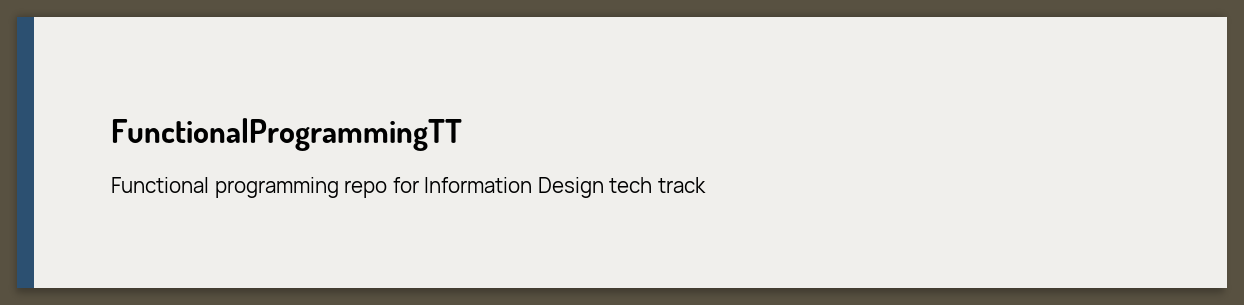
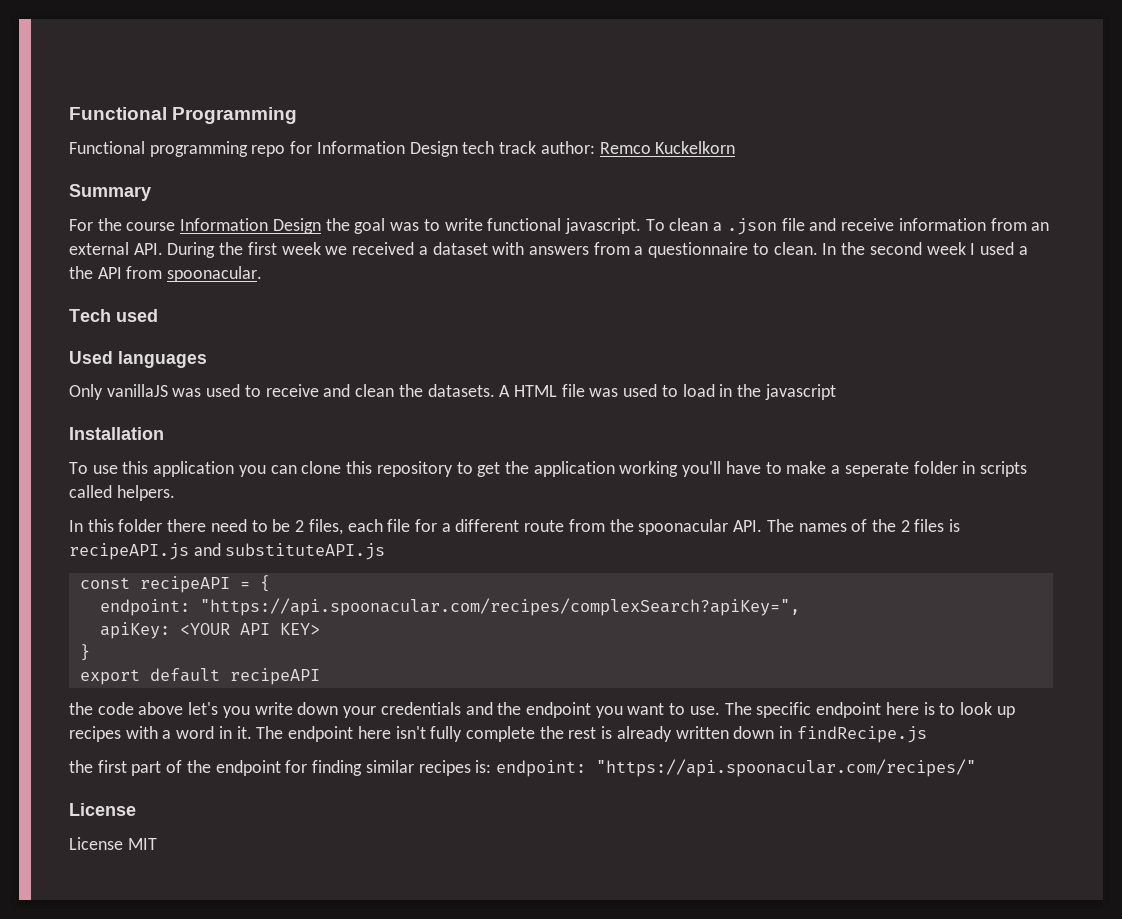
- FunctionalProgrammingTT
+ Functional Programming
- Functional programming repo for Information Design tech track
+ Functional programming repo for Information Design tech track author: Remco Kuckelkorn
+ Summary
+ For the course Information Design the goal was to write functional javascript. To clean a .json file and receive information from an external API. During the first week we received a dataset with answers from a questionnaire to clean. In the second week I used a the API from spoonacular.
+ Tech used
+ Used languages
+ Only vanillaJS was used to receive and clean the datasets. A HTML file was used to load in the javascript
+ Installation
+ To use this application you can clone this repository to get the application working you'll have to make a seperate folder in scripts called helpers.
+ In this folder there need to be 2 files, each file for a different route from the spoonacular API. The names of the 2 files is recipeAPI.js and substituteAPI.js
+ const recipeAPI = {
+ endpoint: "https://api.spoonacular.com/recipes/complexSearch?apiKey=",
+ apiKey: <YOUR API KEY>
+ }
+ export default recipeAPI
+ the code above let's you write down your credentials and the endpoint you want to use. The specific endpoint here is to look up recipes with a word in it. The endpoint here isn't fully complete the rest is already written down in findRecipe.js
+ the first part of the endpoint for finding similar recipes is: endpoint: "https://api.spoonacular.com/recipes/"
+ License
+ License MIT

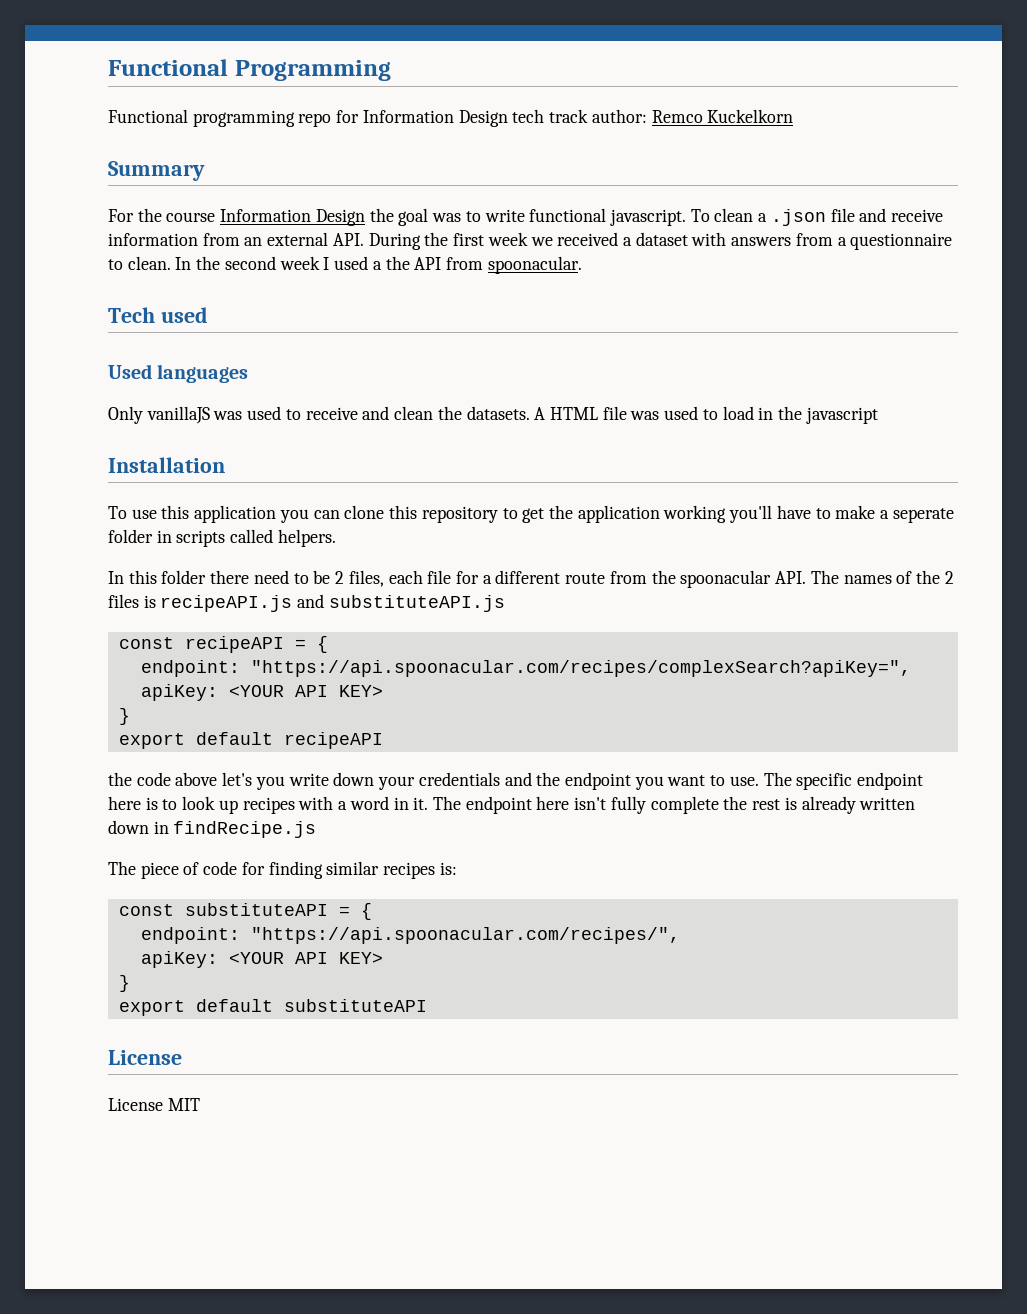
- the first part of the endpoint for finding similar recipes is: endpoint: "https://api.spoonacular.com/recipes/"
+ The piece of code for finding similar recipes is:
+ const substituteAPI = {
+ endpoint: "https://api.spoonacular.com/recipes/",
+ apiKey: <YOUR API KEY>
+ }
+ export default substituteAPI

